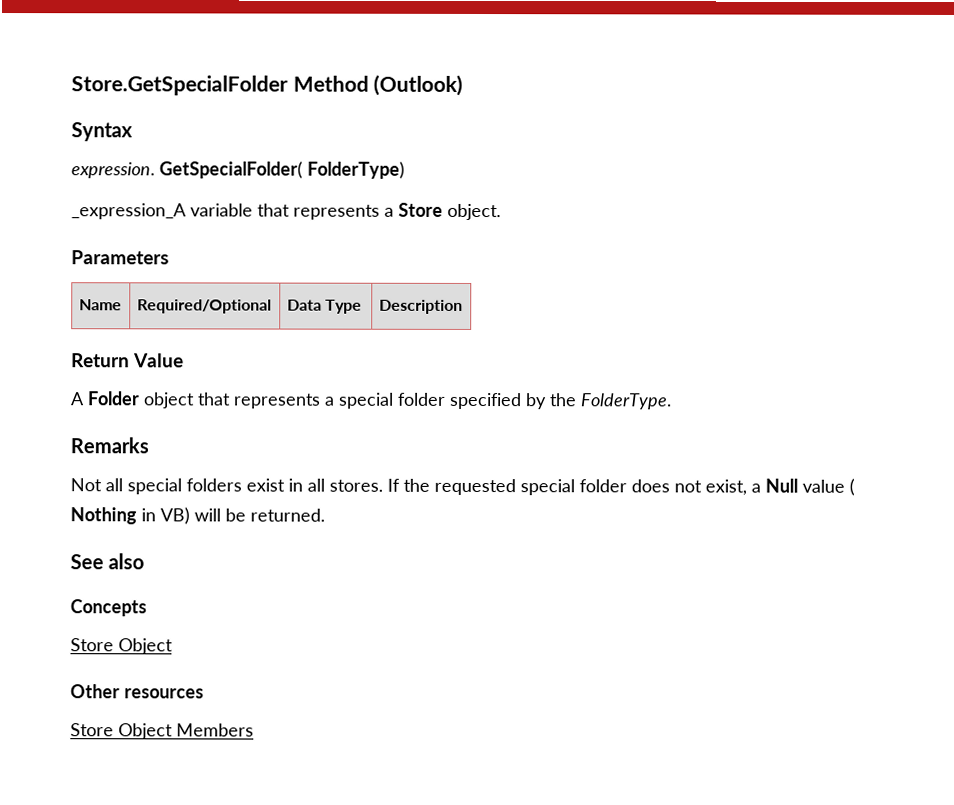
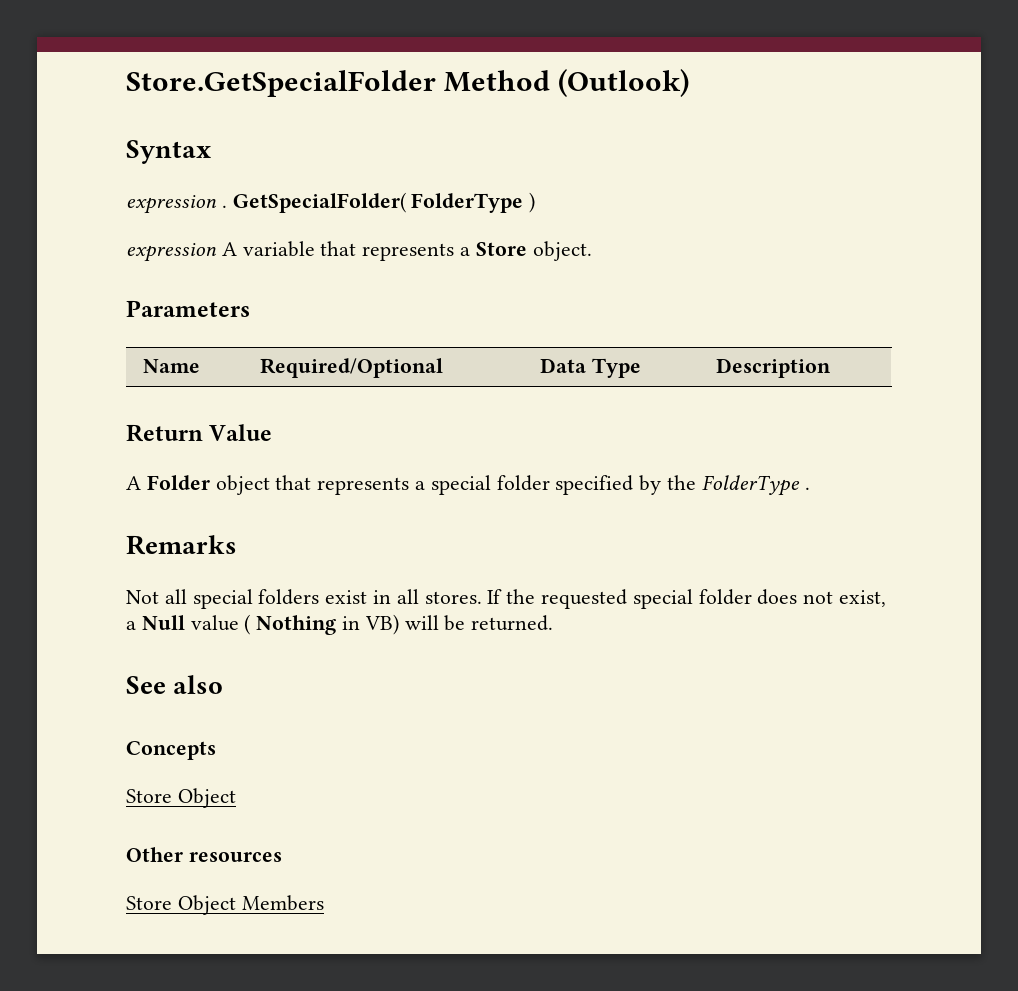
- expression. GetSpecialFolder( FolderType)
- _expression_A variable that represents a Store object.
+ expression . GetSpecialFolder( FolderType )
+ expression A variable that represents a Store object.
- A Folder object that represents a special folder specified by the FolderType.
+ A Folder object that represents a special folder specified by the FolderType .

